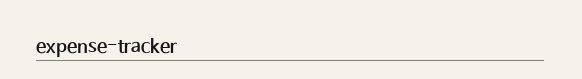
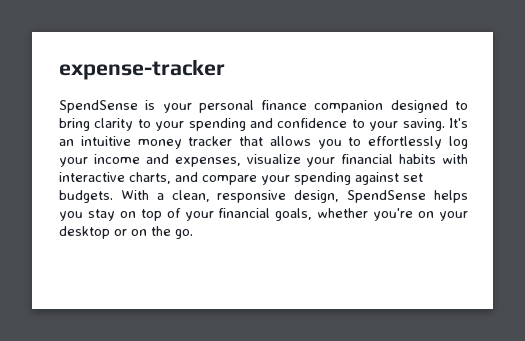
+ SpendSense is your personal finance companion designed to bring clarity to your spending and confidence to your saving. It's an intuitive money tracker that allows you to effortlessly log your income and expenses, visualize your financial habits with interactive charts, and compare your spending against set budgets. With a clean, responsive design, SpendSense helps you stay on top of your financial goals, whether you're on your desktop or on the go.

